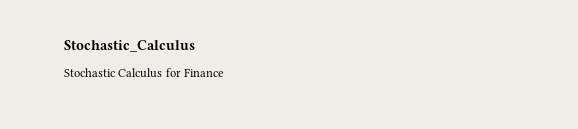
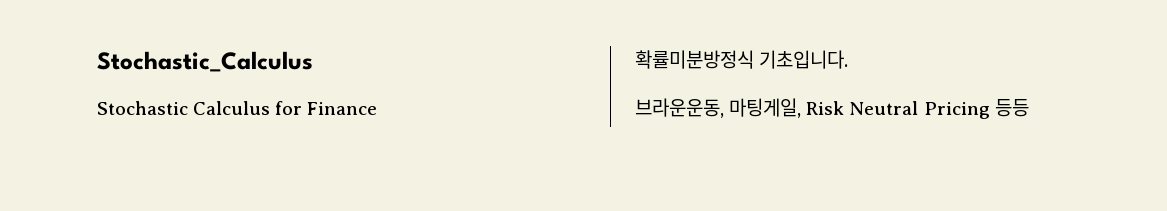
+ 확률미분방정식 기초입니다.
+ 브라운운동, 마팅게일, Risk Neutral Pricing 등등

